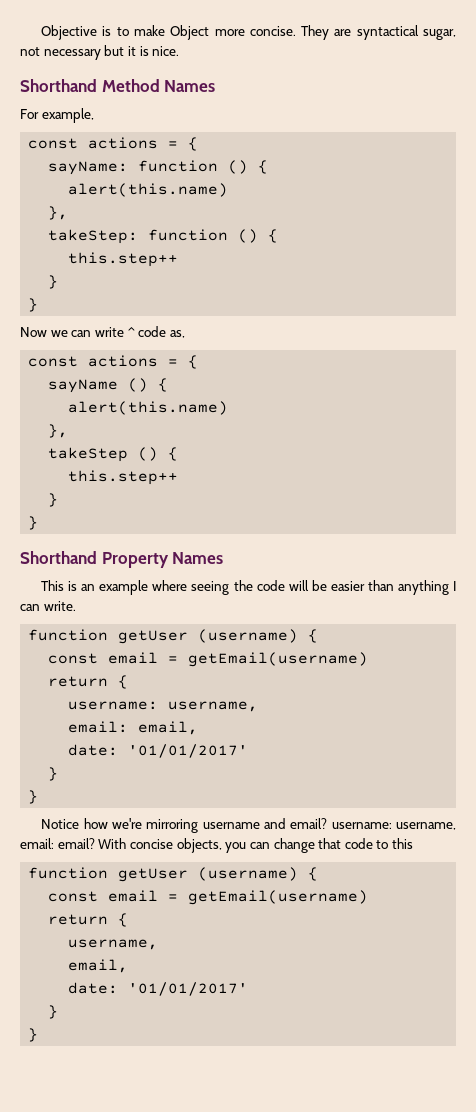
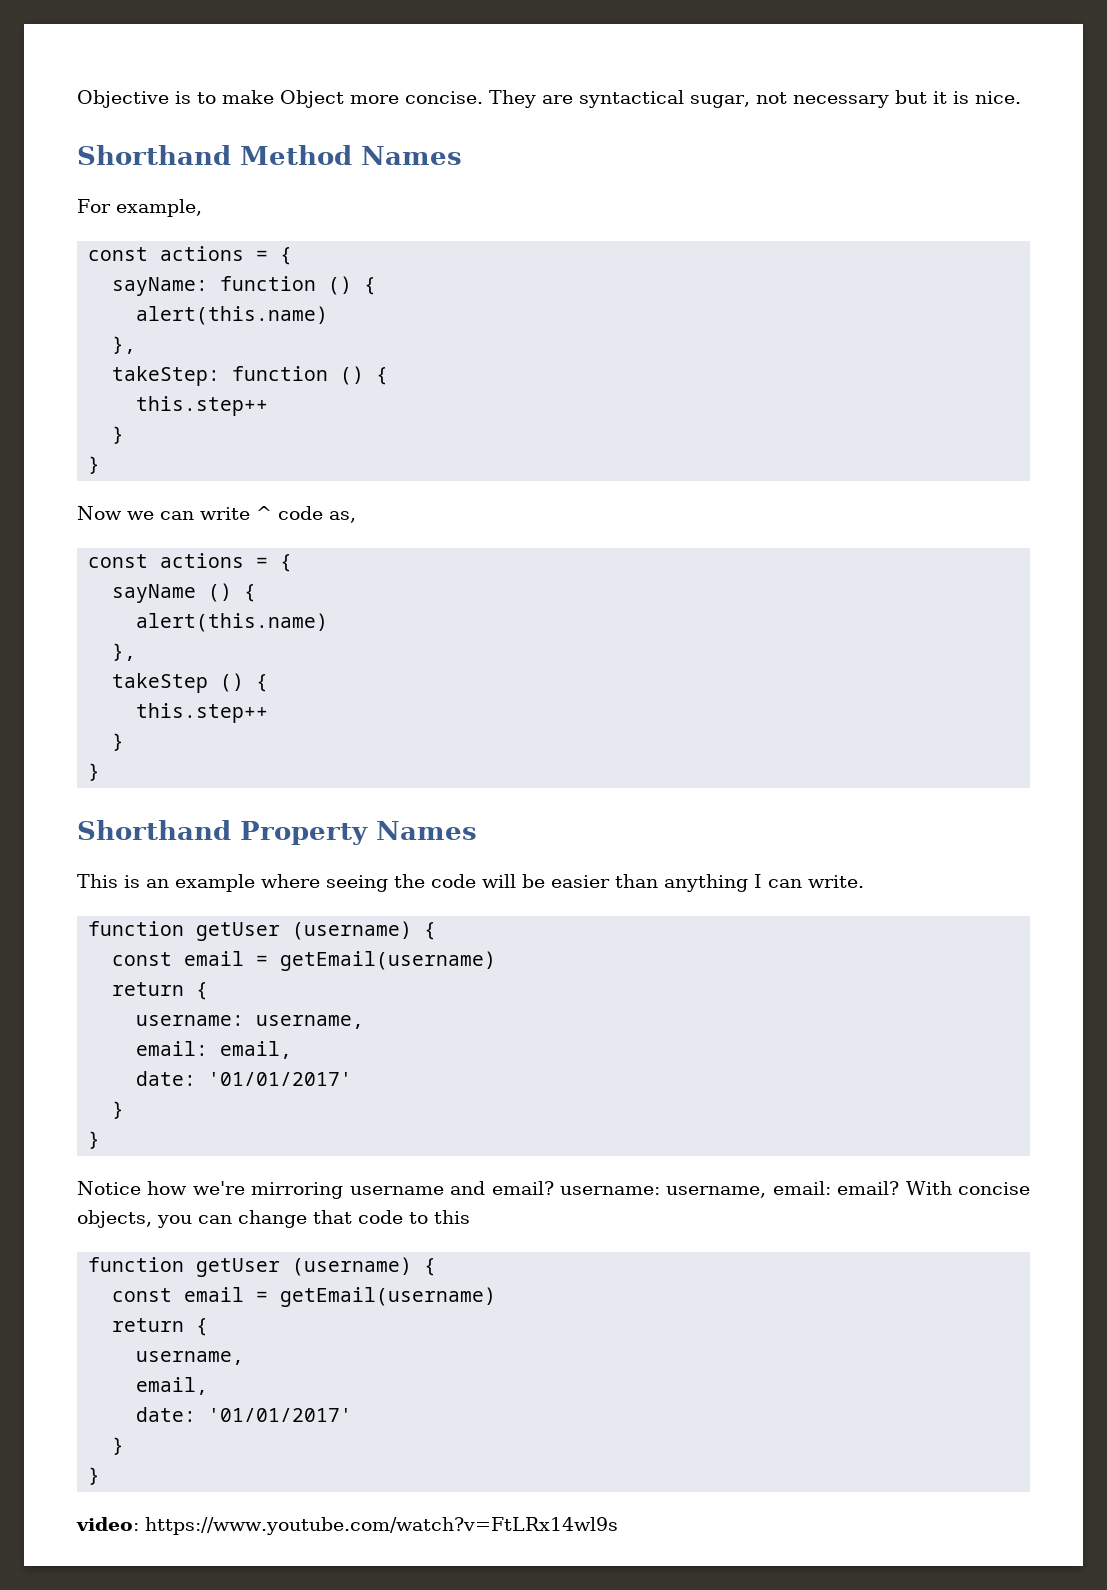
+ video: https://www.youtube.com/watch?v=FtLRx14wl9s

